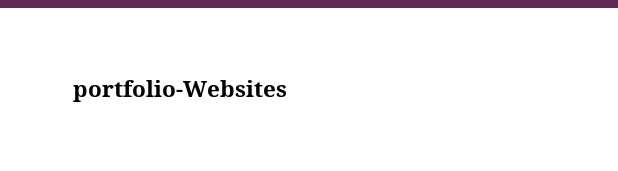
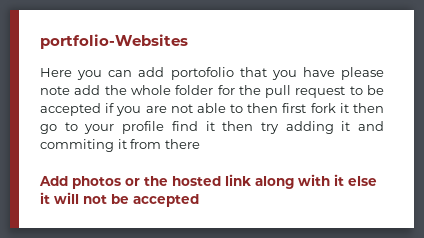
+ Here you can add portofolio that you have please note add the whole folder for the pull request to be accepted if you are not able to then first fork it then go to your profile find it then try adding it and commiting it from there
+ Add photos or the hosted link along with it else it will not be accepted

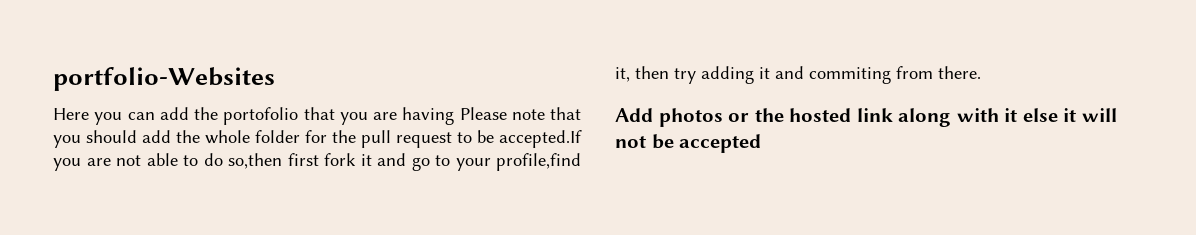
- Here you can add portofolio that you have please note add the whole folder for the pull request to be accepted if you are not able to then first fork it then go to your profile find it then try adding it and commiting it from there
+ Here you can add the portofolio that you are having Please note that you should add the whole folder for the pull request to be accepted.If you are not able to do so,then first fork it and go to your profile,find it, then try adding it and commiting from there.

